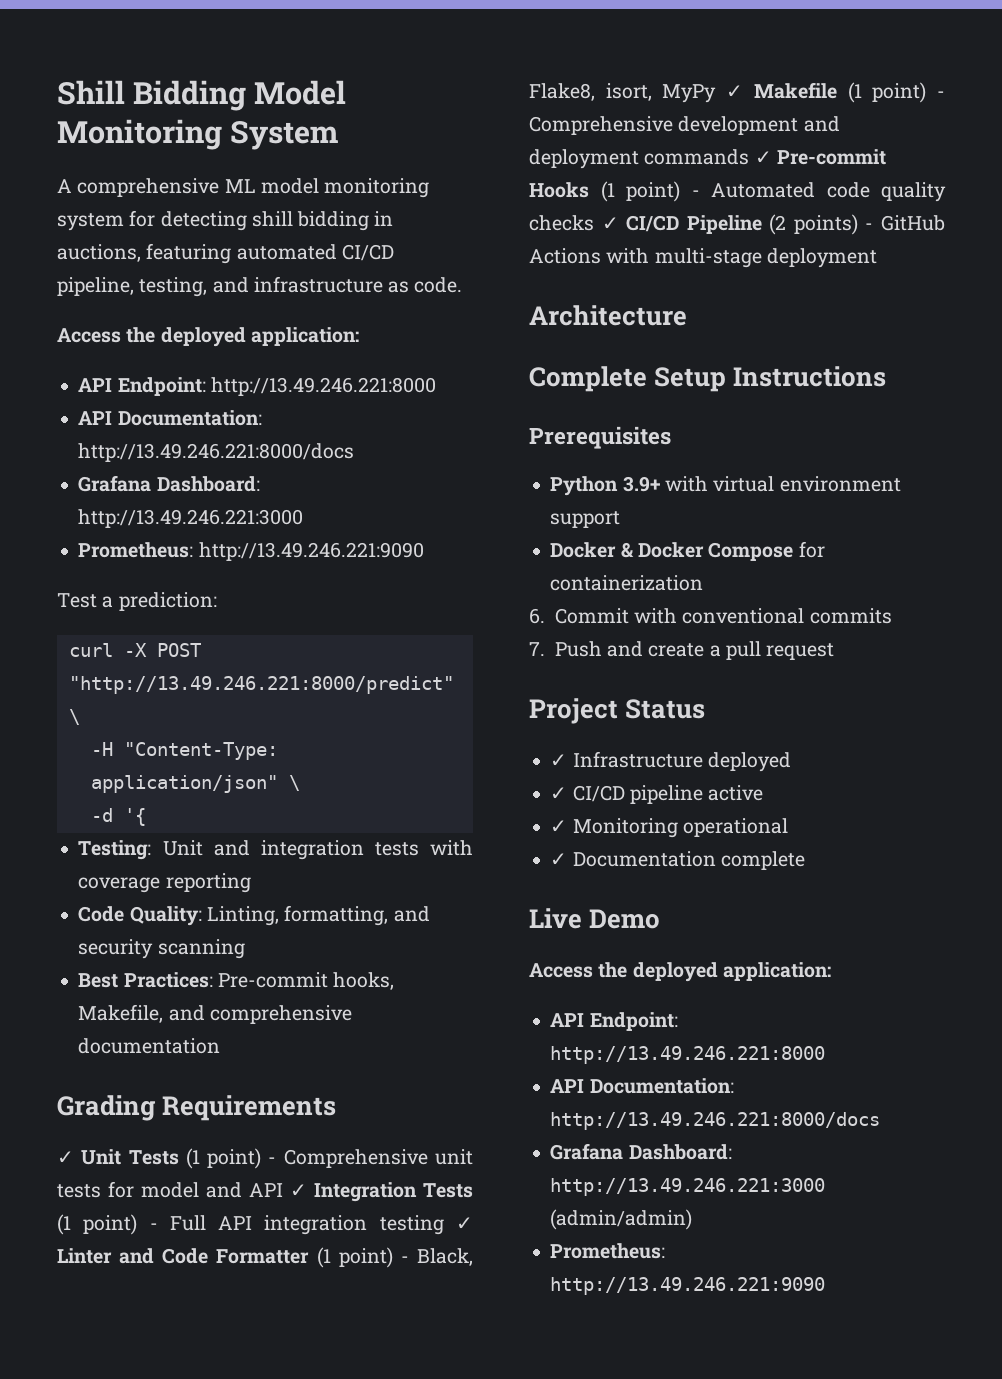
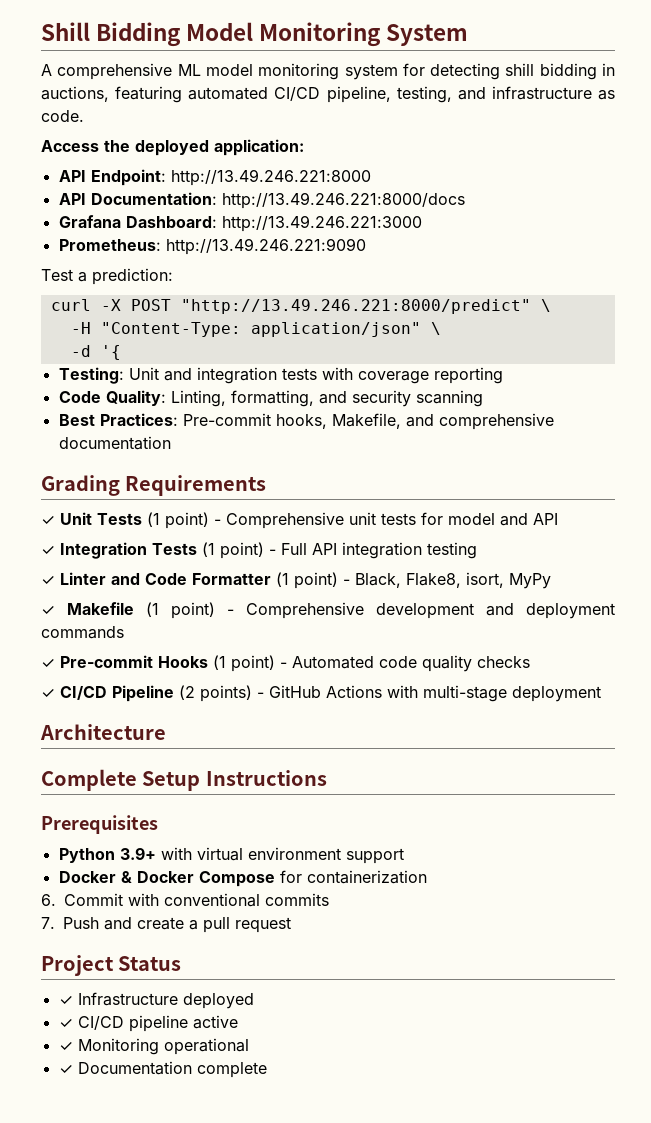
- ✓ Unit Tests (1 point) - Comprehensive unit tests for model and API ✓ Integration Tests (1 point) - Full API integration testing ✓ Linter and Code Formatter (1 point) - Black, Flake8, isort, MyPy ✓ Makefile (1 point) - Comprehensive development and deployment commands ✓ Pre-commit Hooks (1 point) - Automated code quality checks ✓ CI/CD Pipeline (2 points) - GitHub Actions with multi-stage deployment
+ ✓ Unit Tests (1 point) - Comprehensive unit tests for model and API
+ ✓ Integration Tests (1 point) - Full API integration testing
+ ✓ Linter and Code Formatter (1 point) - Black, Flake8, isort, MyPy
+ ✓ Makefile (1 point) - Comprehensive development and deployment commands
+ ✓ Pre-commit Hooks (1 point) - Automated code quality checks
+ ✓ CI/CD Pipeline (2 points) - GitHub Actions with multi-stage deployment
- Live Demo
- Access the deployed application:
- API Endpoint: http://13.49.246.221:8000
- API Documentation: http://13.49.246.221:8000/docs
- Grafana Dashboard: http://13.49.246.221:3000 (admin/admin)
- Prometheus: http://13.49.246.221:9090

